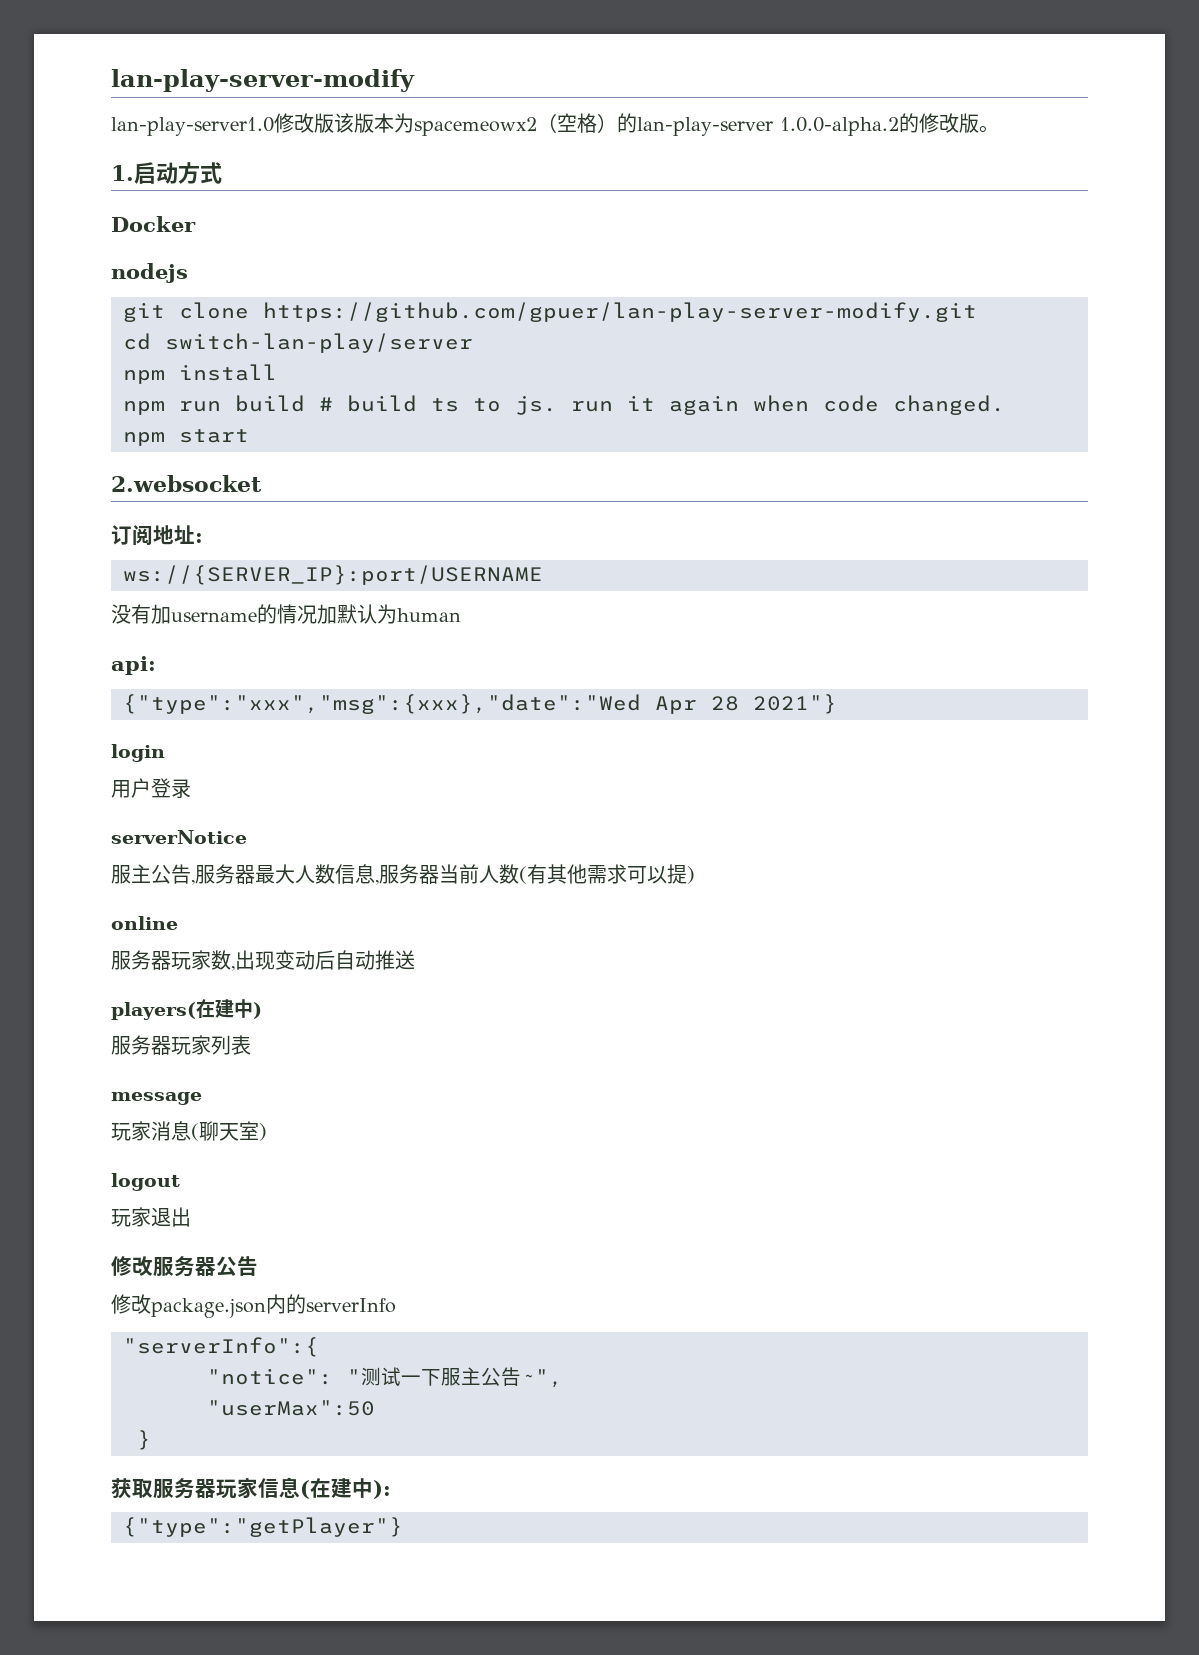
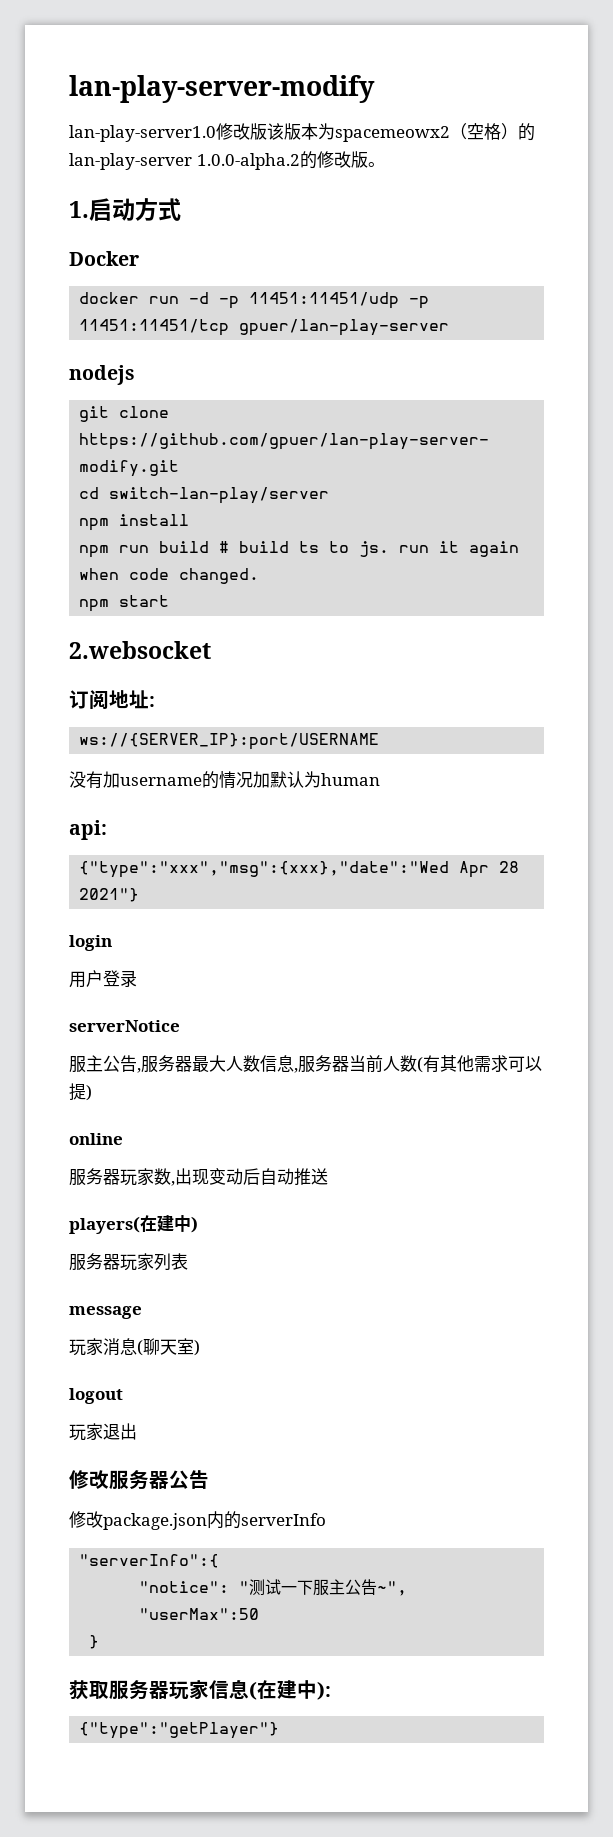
+ docker run -d -p 11451:11451/udp -p 11451:11451/tcp gpuer/lan-play-server

